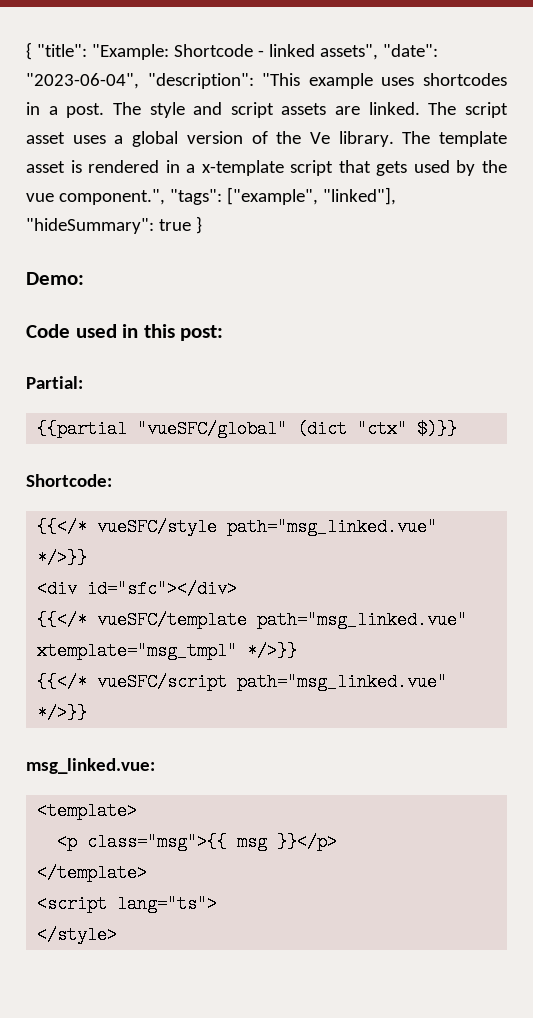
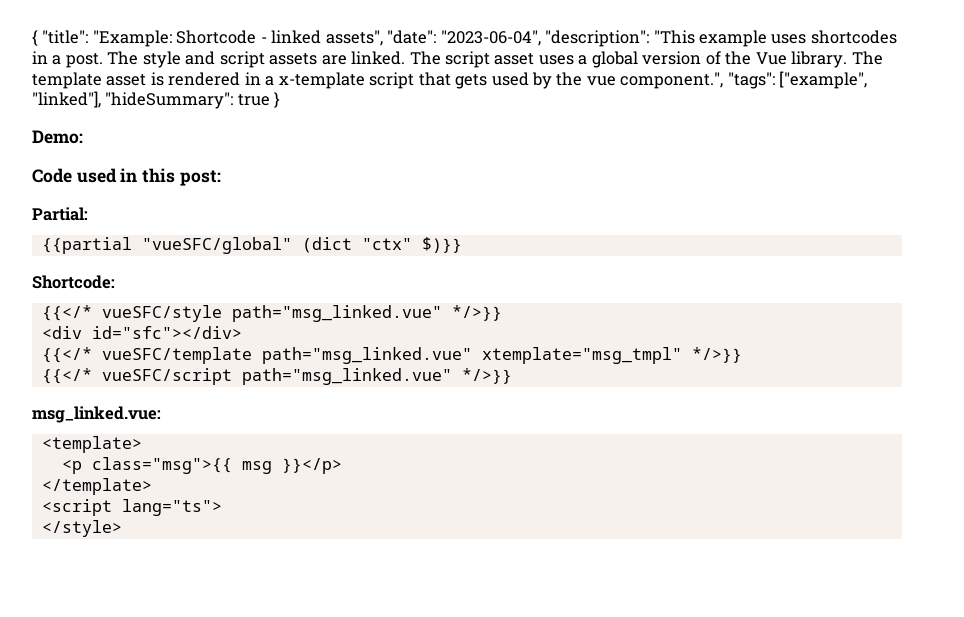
- The script asset uses a global version of the Ve library.
+ The script asset uses a global version of the Vue library.

